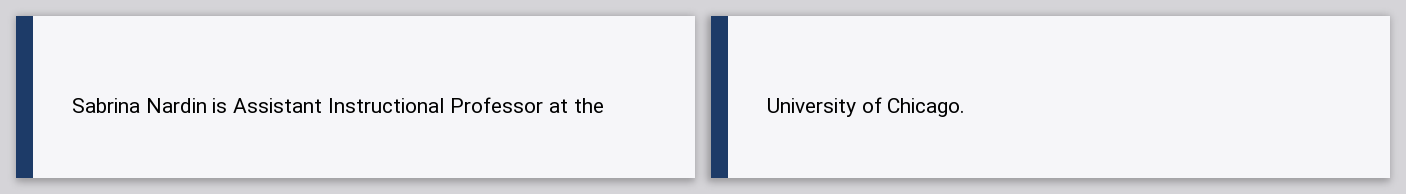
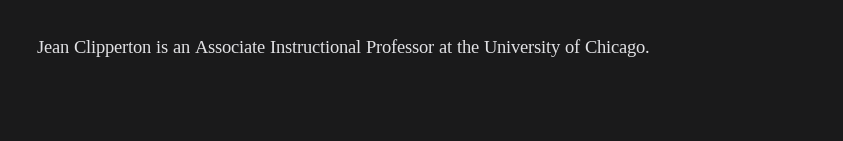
- Sabrina Nardin is Assistant Instructional Professor at the University of Chicago.
+ Jean Clipperton is an Associate Instructional Professor at the University of Chicago.

